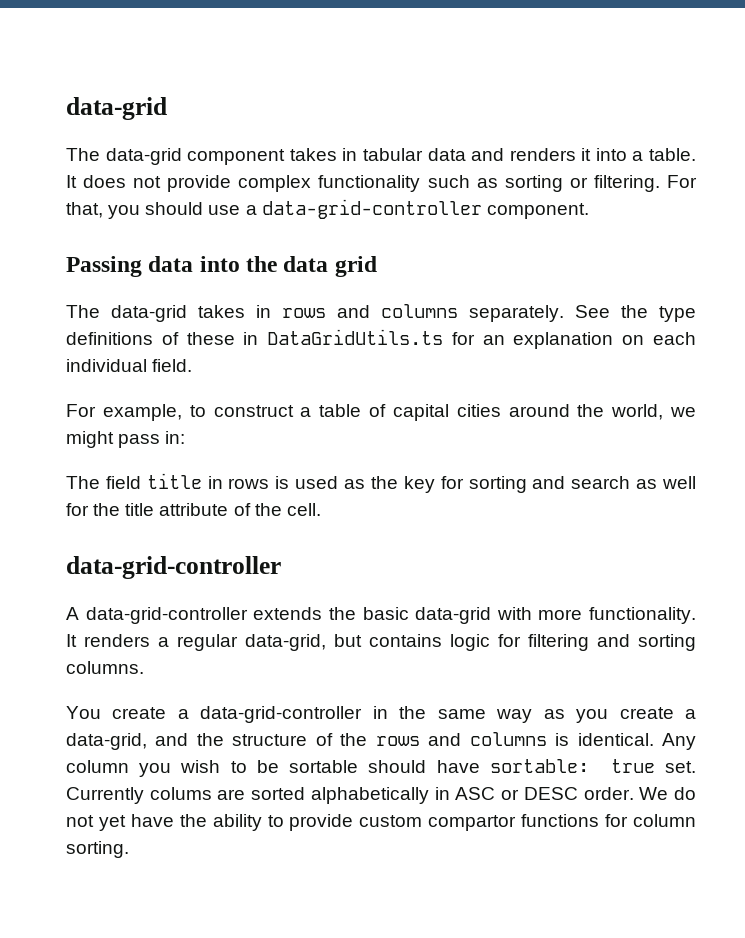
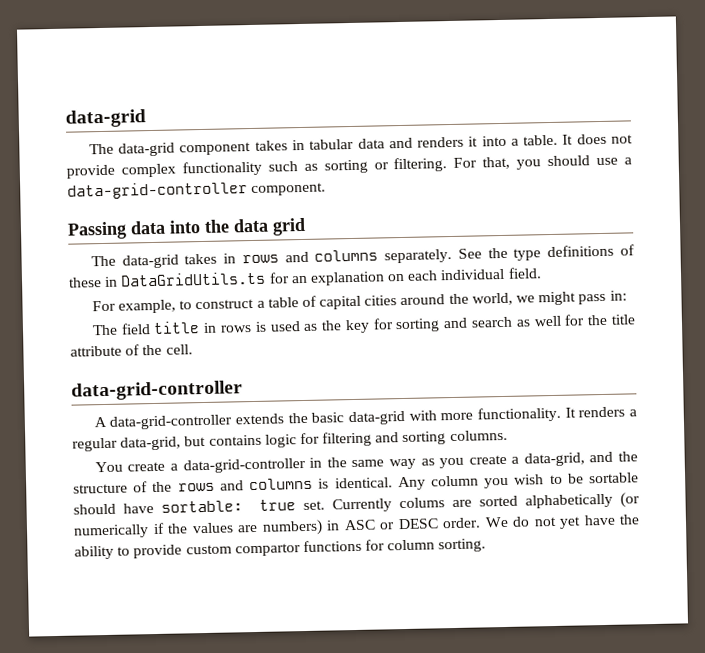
- Currently colums are sorted alphabetically in ASC or DESC order.
+ Currently colums are sorted alphabetically (or numerically if the values are numbers) in ASC or DESC order.

